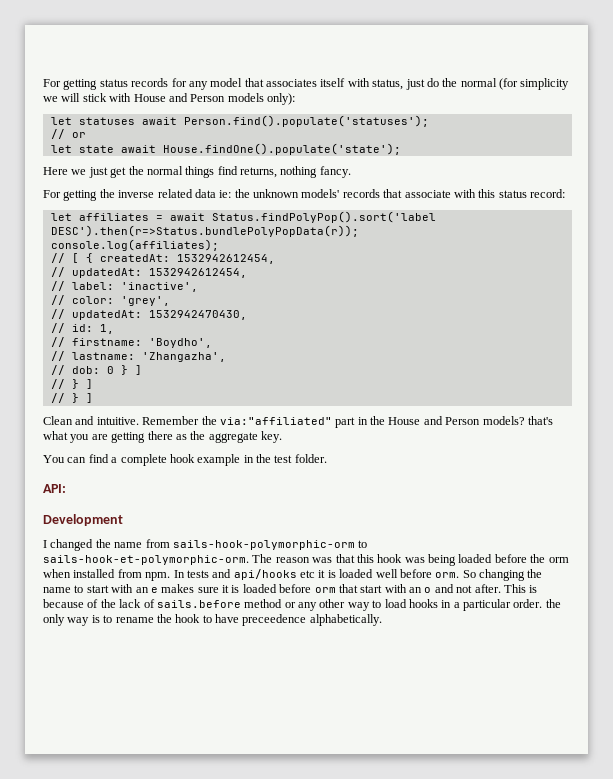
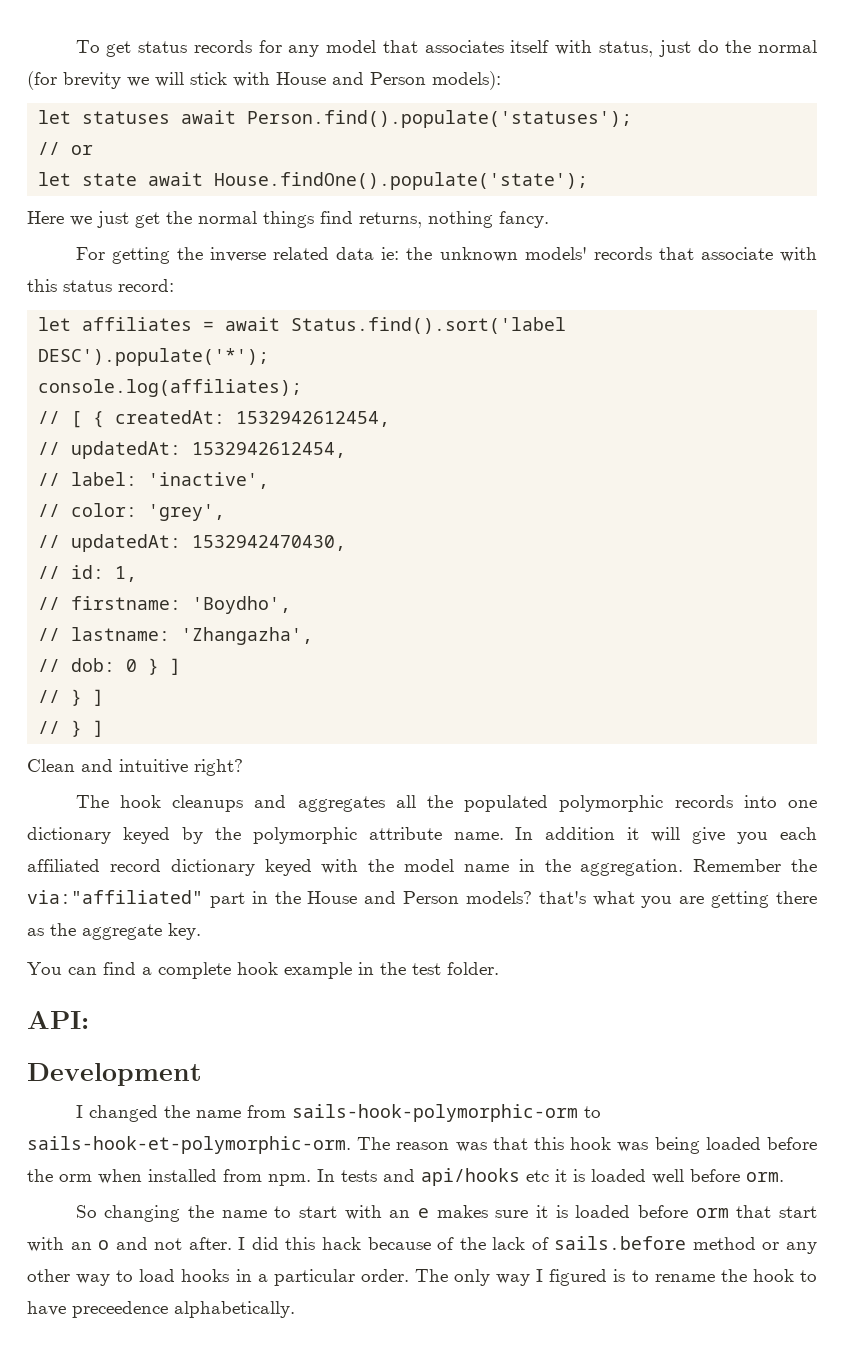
- For getting status records for any model that associates itself with status, just do the normal (for simplicity we will stick with House and Person models only):
+ To get status records for any model that associates itself with status, just do the normal (for brevity we will stick with House and Person models):
- let affiliates = await Status.findPolyPop().sort('label DESC').then(r=>Status.bundlePolyPopData(r));
+ let affiliates = await Status.find().sort('label DESC').populate('*');
- Clean and intuitive.
+ Clean and intuitive right?
+ The hook cleanups and aggregates all the populated polymorphic records into one dictionary keyed by the polymorphic attribute name. In addition it will give you each affiliated record dictionary keyed with the model name in the aggregation.
- In tests and api/hooks etc it is loaded well before orm. So changing the name to start with an e makes sure it is loaded before orm that start with an o and not after.
+ In tests and api/hooks etc it is loaded well before orm.
+ So changing the name to start with an e makes sure it is loaded before orm that start with an o and not after.
- This is because of the lack of sails.before method or any other way to load hooks in a particular order. the only way is to rename the hook to have preceedence alphabetically.
+ I did this hack because of the lack of sails.before method or any other way to load hooks in a particular order. The only way I figured is to rename the hook to have preceedence alphabetically.

